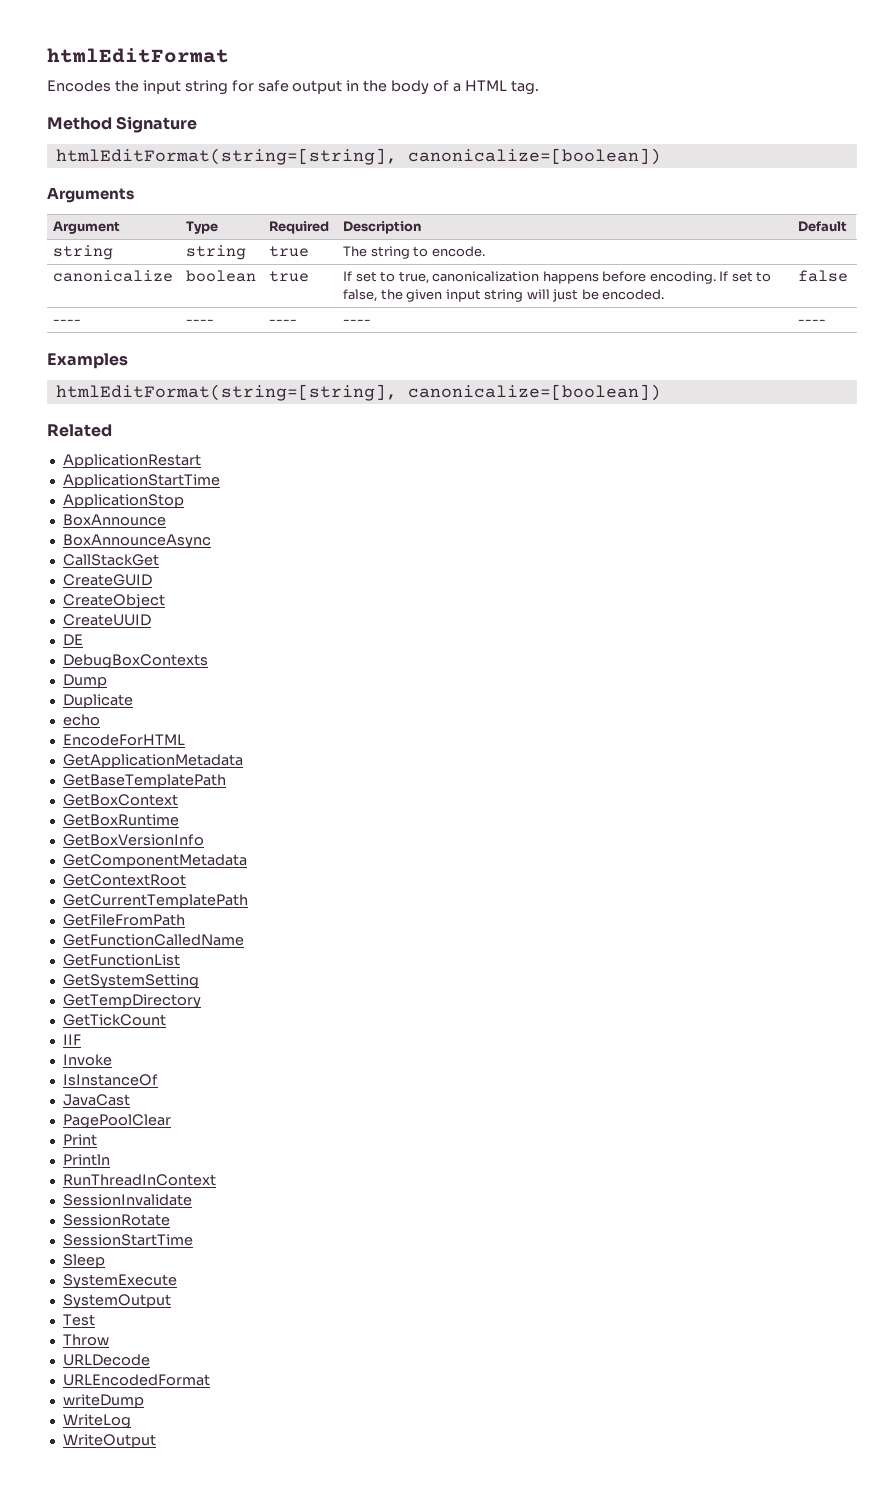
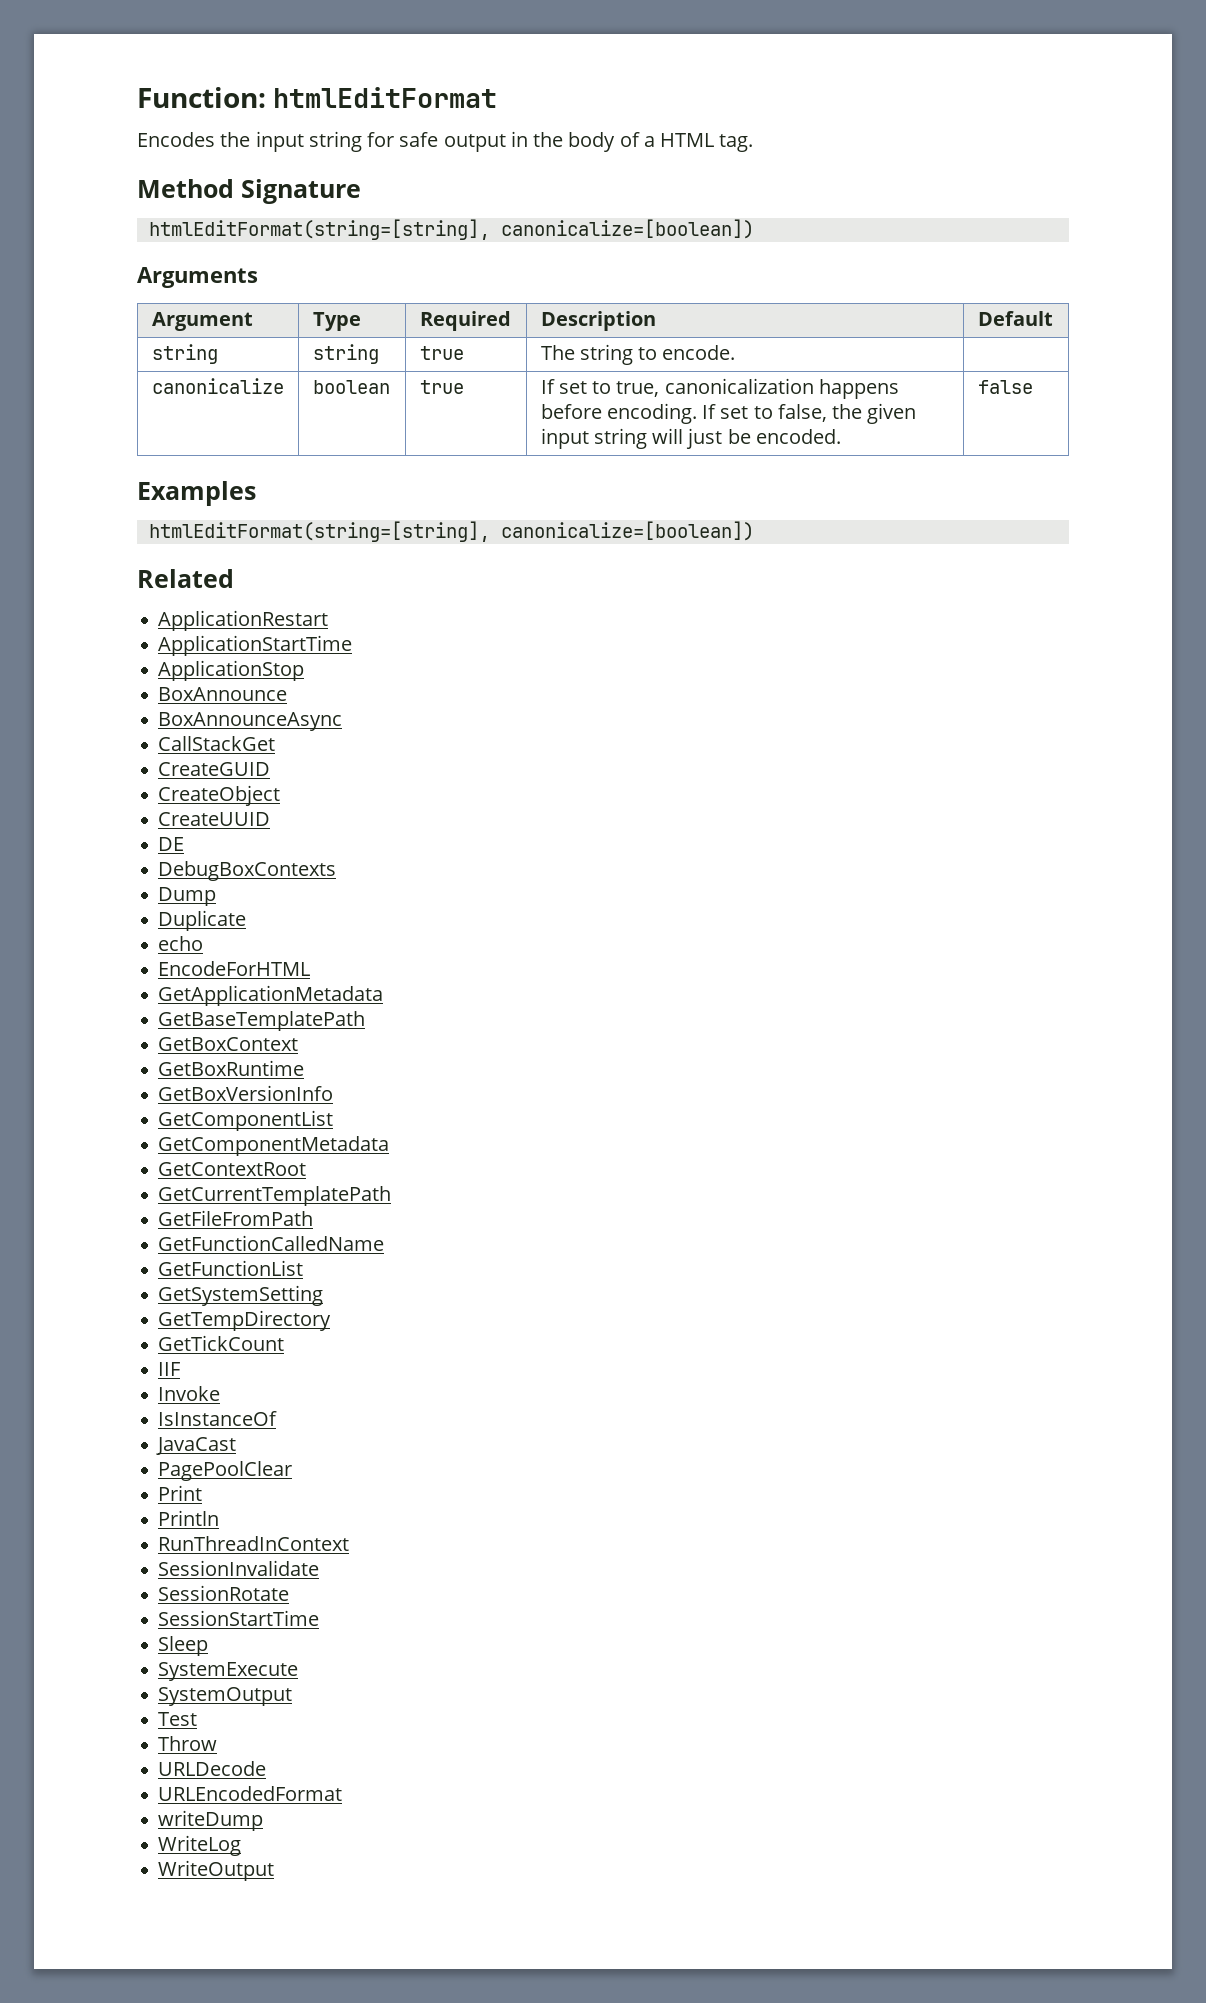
- htmlEditFormat
+ Function: htmlEditFormat
- ---- | ---- | ---- | ---- | ----
+ GetComponentList

